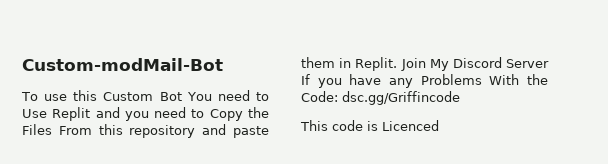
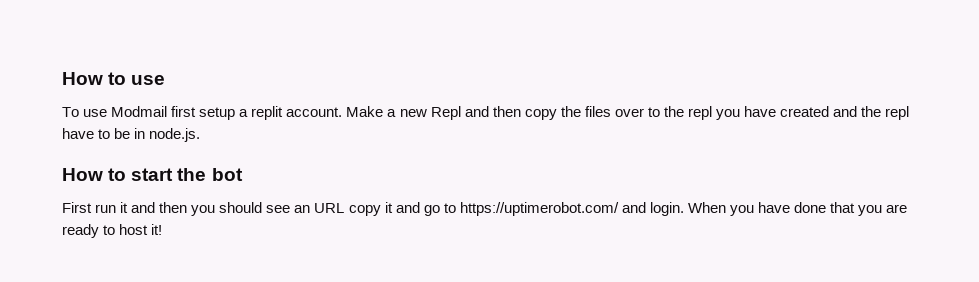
- Custom-modMail-Bot
+ How to use
- To use this Custom Bot You need to Use Replit and you need to Copy the Files From this repository and paste them in Replit. Join My Discord Server If you have any Problems With the Code: dsc.gg/Griffincode
- This code is Licenced
+ To use Modmail first setup a replit account. Make a new Repl and then copy the files over to the repl you have created and the repl have to be in node.js.
+ How to start the bot
+ First run it and then you should see an URL copy it and go to https://uptimerobot.com/ and login. When you have done that you are ready to host it!

